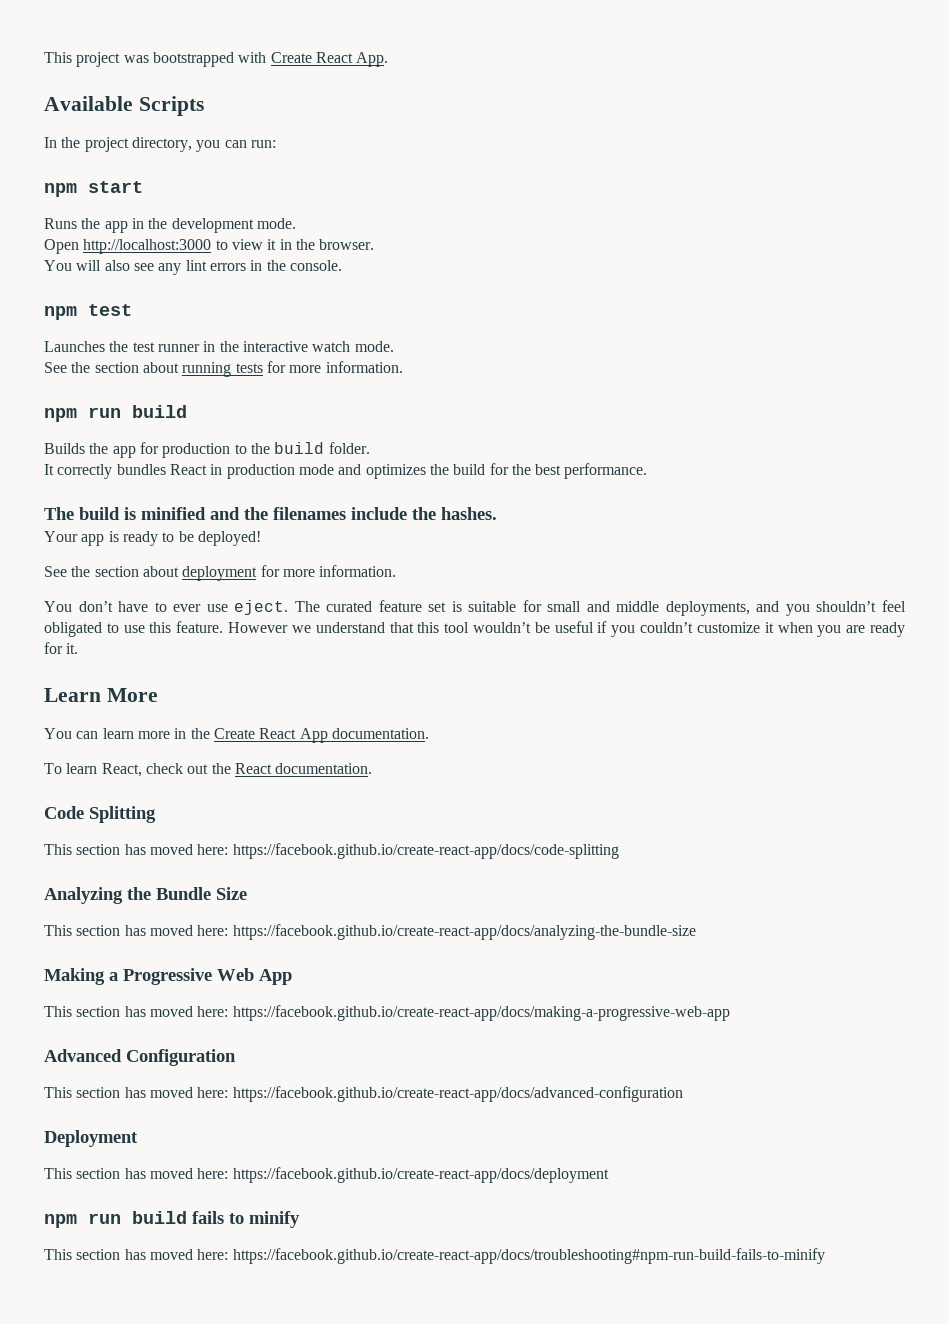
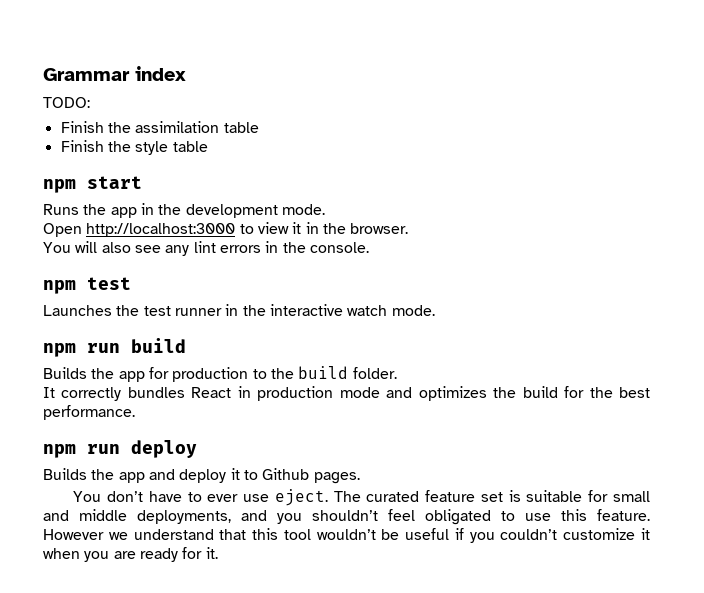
- This project was bootstrapped with Create React App.
- Available Scripts
- In the project directory, you can run:
+ Grammar index
+ TODO:
+ Finish the assimilation table
+ Finish the style table
- See the section about running tests for more information.
- The build is minified and the filenames include the hashes.
- Your app is ready to be deployed!
- See the section about deployment for more information.
+ npm run deploy
+ Builds the app and deploy it to Github pages.
- Learn More
- You can learn more in the Create React App documentation.
- To learn React, check out the React documentation.
- Code Splitting
- This section has moved here: https://facebook.github.io/create-react-app/docs/code-splitting
- Analyzing the Bundle Size
- This section has moved here: https://facebook.github.io/create-react-app/docs/analyzing-the-bundle-size
- Making a Progressive Web App
- This section has moved here: https://facebook.github.io/create-react-app/docs/making-a-progressive-web-app
- Advanced Configuration
- This section has moved here: https://facebook.github.io/create-react-app/docs/advanced-configuration
- Deployment
- This section has moved here: https://facebook.github.io/create-react-app/docs/deployment
- npm run build fails to minify
- This section has moved here: https://facebook.github.io/create-react-app/docs/troubleshooting#npm-run-build-fails-to-minify

